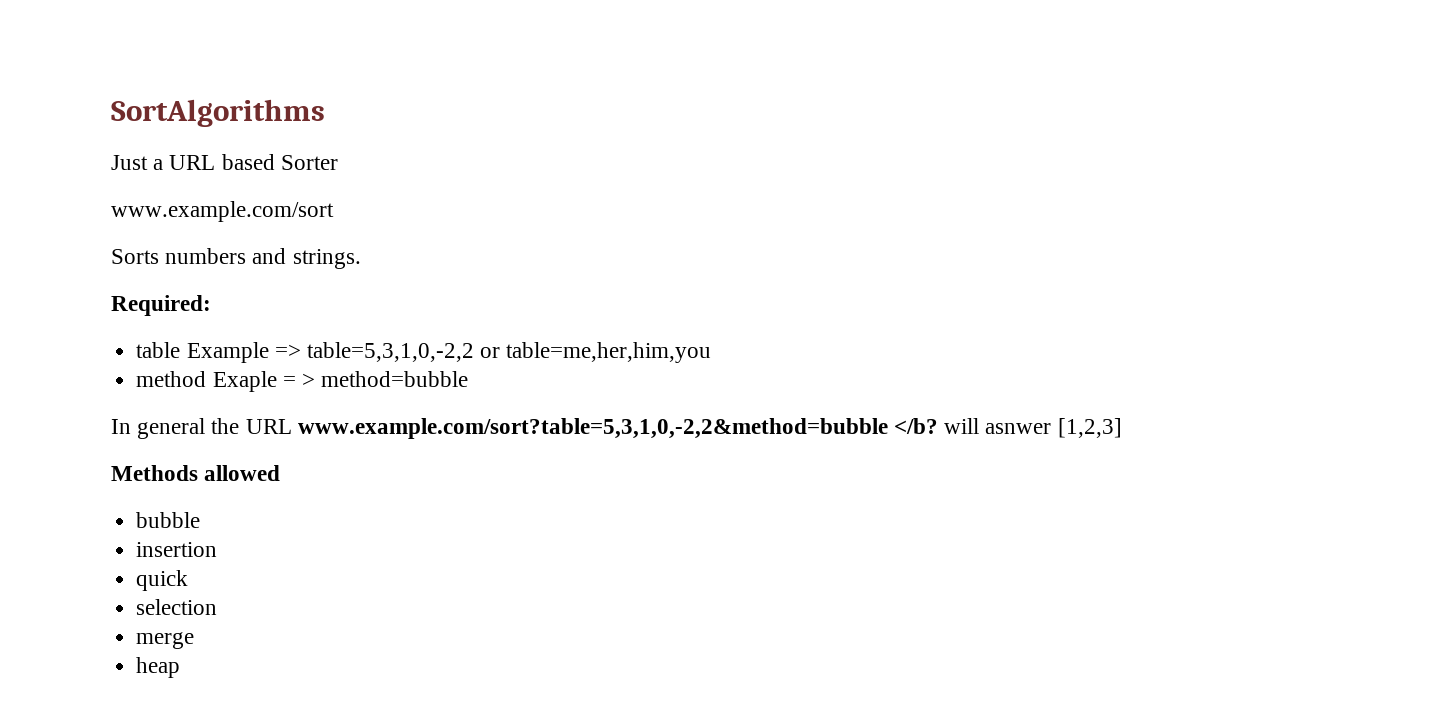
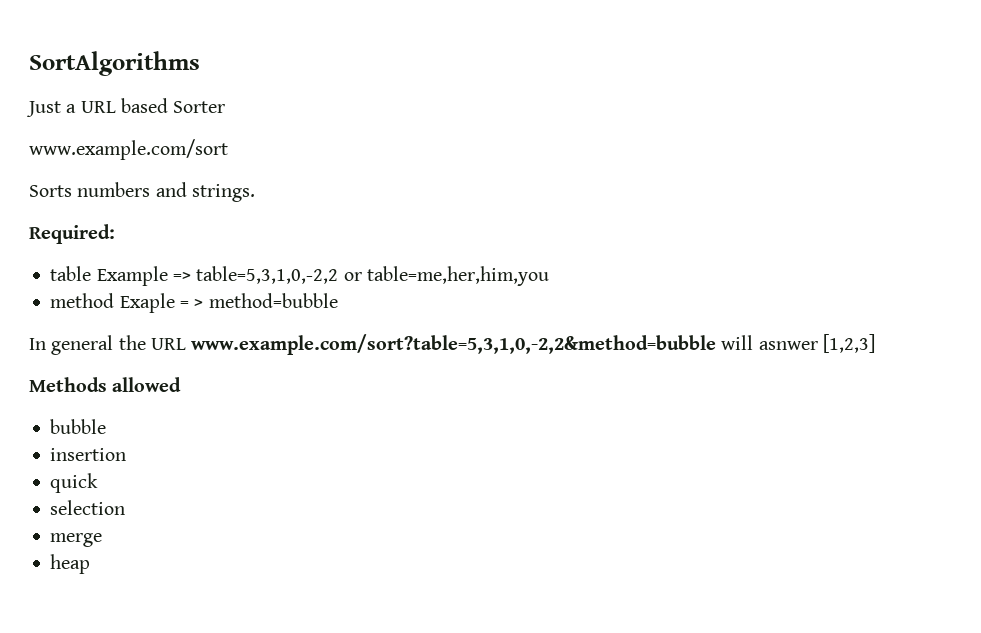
- In general the URL www.example.com/sort?table=5,3,1,0,-2,2&method=bubble </b? will asnwer [1,2,3]
+ In general the URL www.example.com/sort?table=5,3,1,0,-2,2&method=bubble will asnwer [1,2,3]

